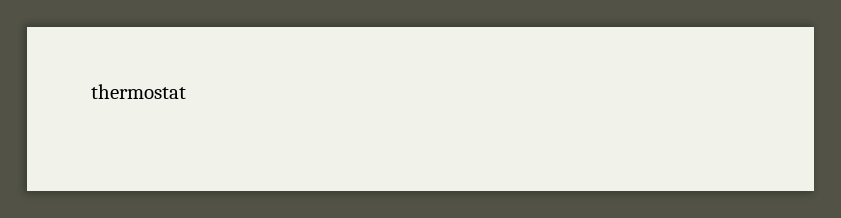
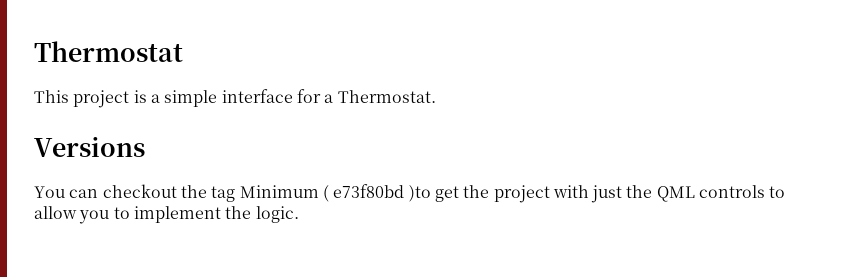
- thermostat
+ Thermostat
+ This project is a simple interface for a Thermostat.
+ Versions
+ You can checkout the tag Minimum ( e73f80bd )to get the project with just the QML controls to allow you to implement the logic.

